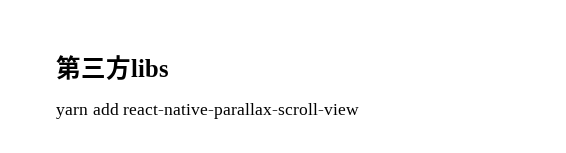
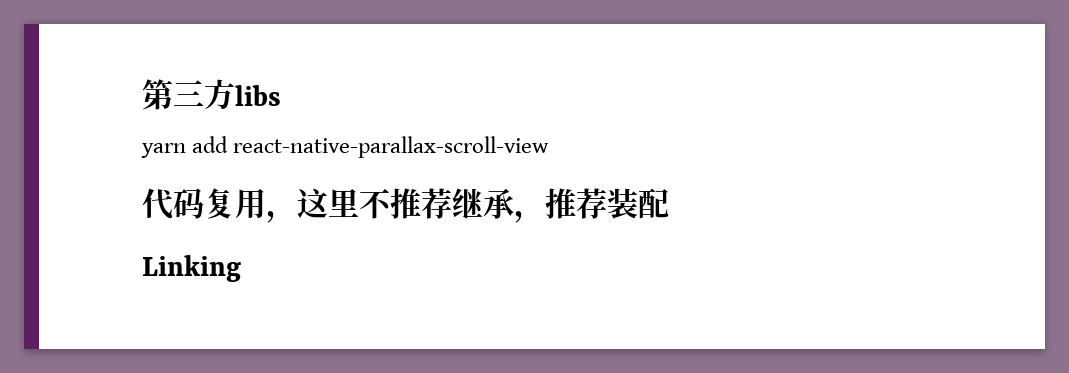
+ 代码复用，这里不推荐继承，推荐装配
+ Linking

